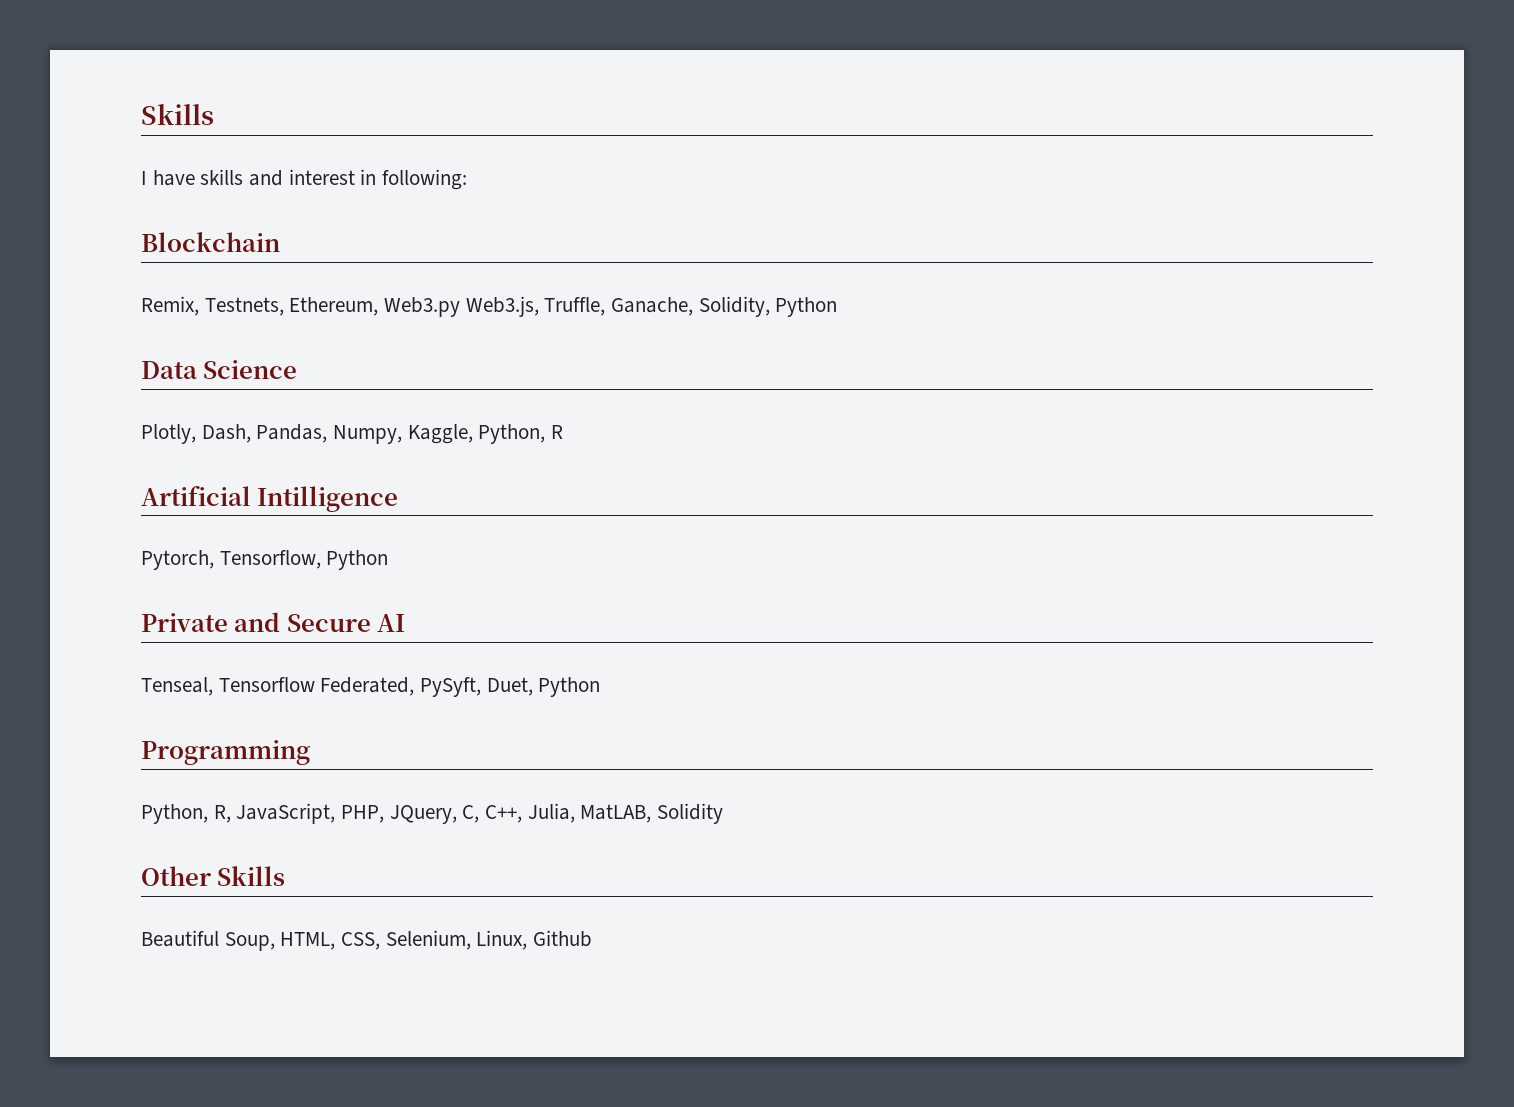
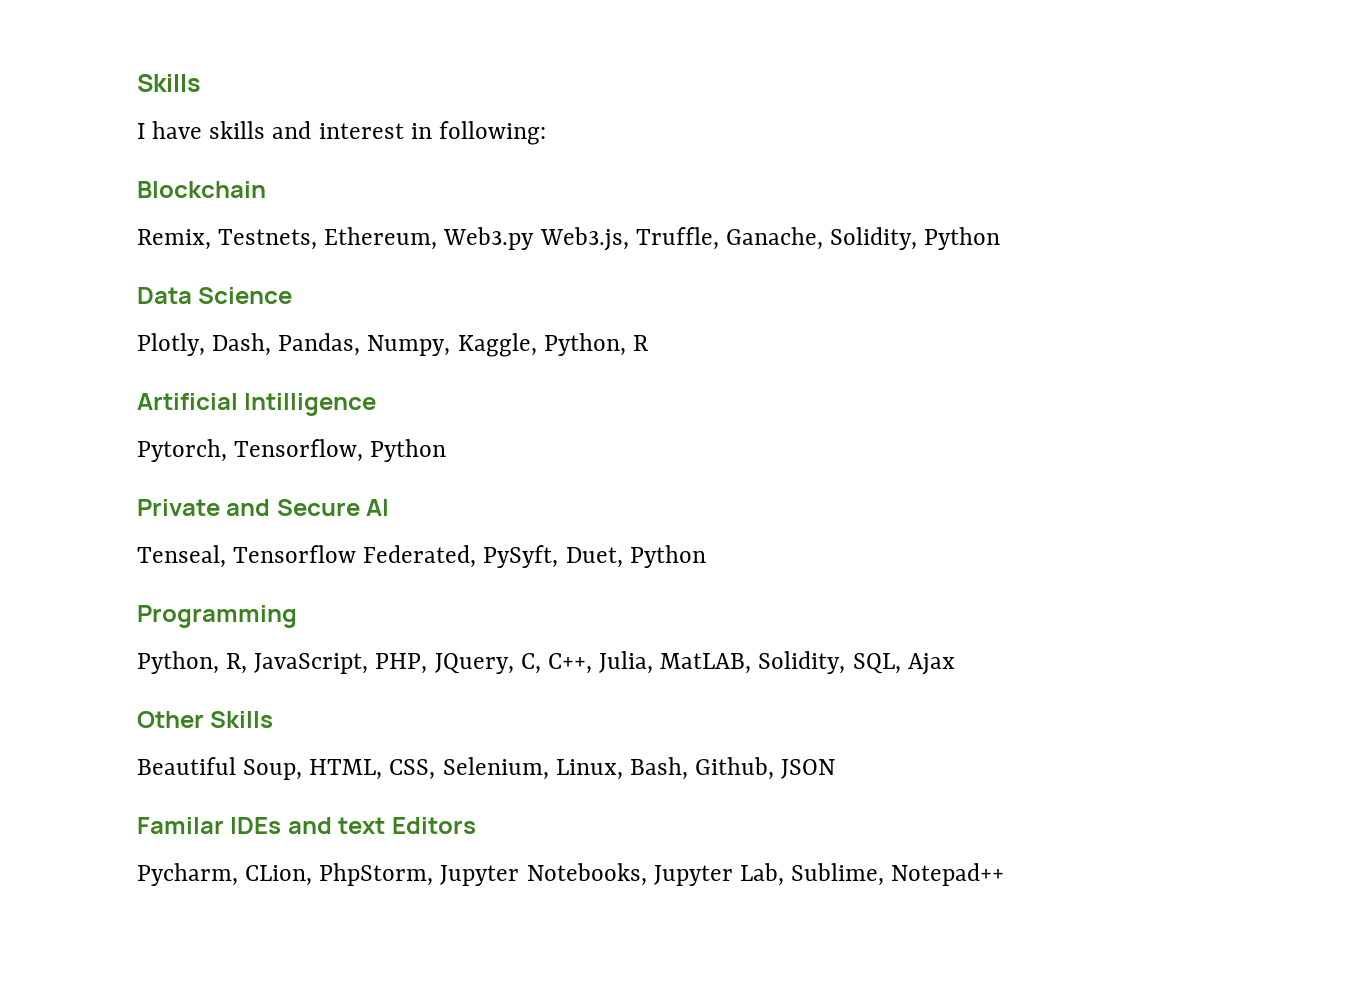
- Python, R, JavaScript, PHP, JQuery, C, C++, Julia, MatLAB, Solidity
+ Python, R, JavaScript, PHP, JQuery, C, C++, Julia, MatLAB, Solidity, SQL, Ajax
- Beautiful Soup, HTML, CSS, Selenium, Linux, Github
+ Beautiful Soup, HTML, CSS, Selenium, Linux, Bash, Github, JSON
+ Familar IDEs and text Editors
+ Pycharm, CLion, PhpStorm, Jupyter Notebooks, Jupyter Lab, Sublime, Notepad++

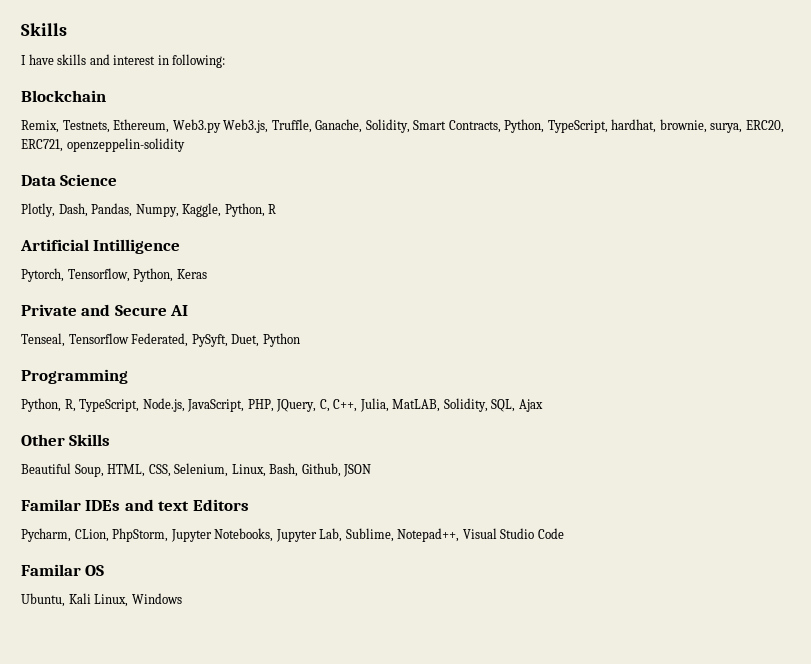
- Remix, Testnets, Ethereum, Web3.py Web3.js, Truffle, Ganache, Solidity, Python
+ Remix, Testnets, Ethereum, Web3.py Web3.js, Truffle, Ganache, Solidity, Smart Contracts, Python, TypeScript, hardhat, brownie, surya, ERC20, ERC721, openzeppelin-solidity
- Pytorch, Tensorflow, Python
+ Pytorch, Tensorflow, Python, Keras
- Python, R, JavaScript, PHP, JQuery, C, C++, Julia, MatLAB, Solidity, SQL, Ajax
+ Python, R, TypeScript, Node.js, JavaScript, PHP, JQuery, C, C++, Julia, MatLAB, Solidity, SQL, Ajax
- Pycharm, CLion, PhpStorm, Jupyter Notebooks, Jupyter Lab, Sublime, Notepad++
+ Pycharm, CLion, PhpStorm, Jupyter Notebooks, Jupyter Lab, Sublime, Notepad++, Visual Studio Code
+ Familar OS
+ Ubuntu, Kali Linux, Windows

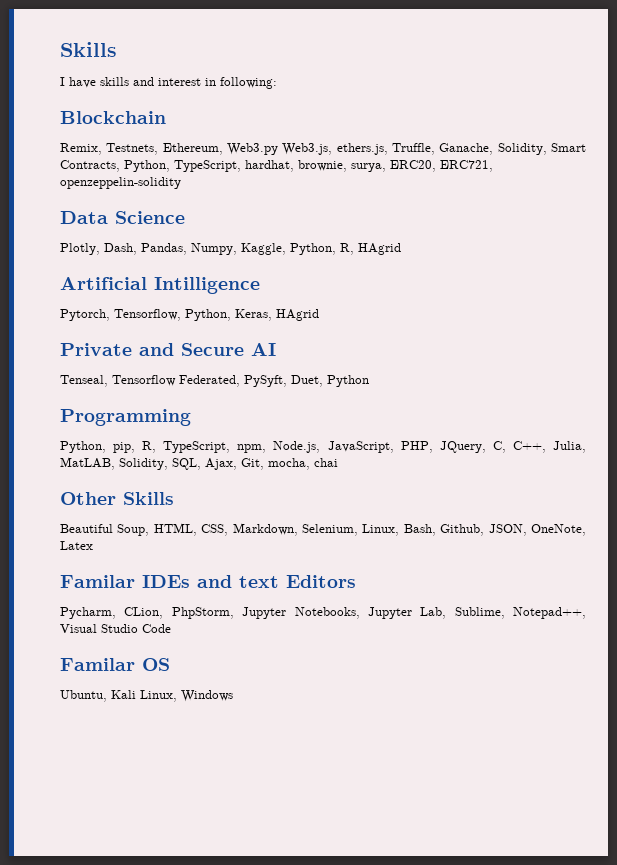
- Remix, Testnets, Ethereum, Web3.py Web3.js, Truffle, Ganache, Solidity, Smart Contracts, Python, TypeScript, hardhat, brownie, surya, ERC20, ERC721, openzeppelin-solidity
+ Remix, Testnets, Ethereum, Web3.py Web3.js, ethers.js, Truffle, Ganache, Solidity, Smart Contracts, Python, TypeScript, hardhat, brownie, surya, ERC20, ERC721, openzeppelin-solidity
- Plotly, Dash, Pandas, Numpy, Kaggle, Python, R
+ Plotly, Dash, Pandas, Numpy, Kaggle, Python, R, HAgrid
- Pytorch, Tensorflow, Python, Keras
+ Pytorch, Tensorflow, Python, Keras, HAgrid
- Python, R, TypeScript, Node.js, JavaScript, PHP, JQuery, C, C++, Julia, MatLAB, Solidity, SQL, Ajax
+ Python, pip, R, TypeScript, npm, Node.js, JavaScript, PHP, JQuery, C, C++, Julia, MatLAB, Solidity, SQL, Ajax, Git, mocha, chai
- Beautiful Soup, HTML, CSS, Selenium, Linux, Bash, Github, JSON
+ Beautiful Soup, HTML, CSS, Markdown, Selenium, Linux, Bash, Github, JSON, OneNote, Latex

